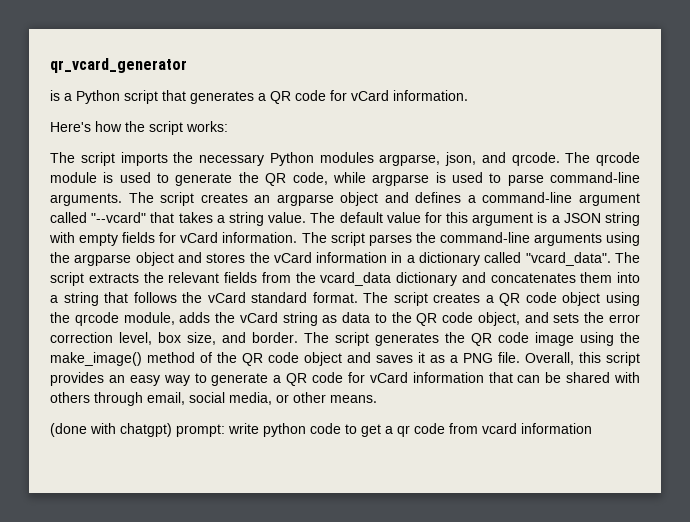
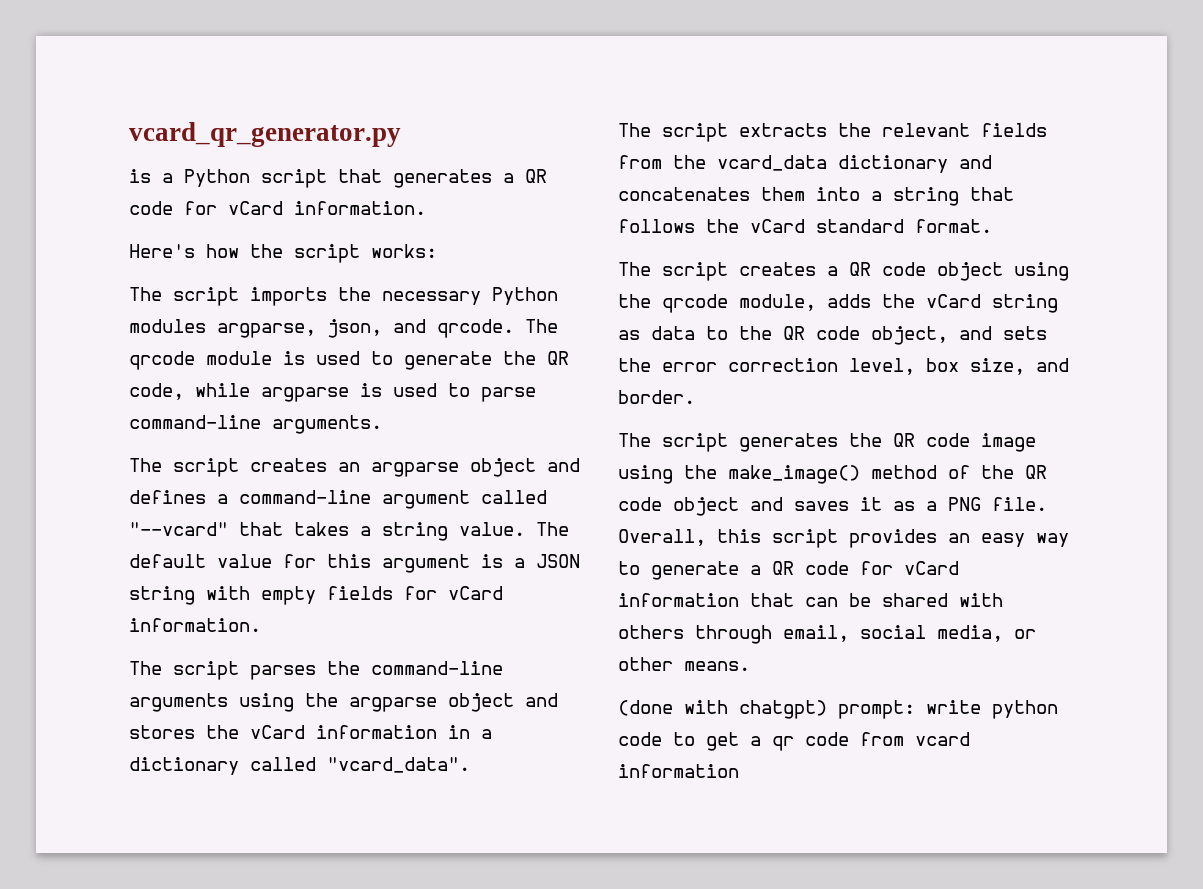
- qr_vcard_generator
+ vcard_qr_generator.py
- The qrcode module is used to generate the QR code, while argparse is used to parse command-line arguments. The script creates an argparse object and defines a command-line argument called "--vcard" that takes a string value.
+ The qrcode module is used to generate the QR code, while argparse is used to parse command-line arguments.
+ The script creates an argparse object and defines a command-line argument called "--vcard" that takes a string value.
- The default value for this argument is a JSON string with empty fields for vCard information. The script parses the command-line arguments using the argparse object and stores the vCard information in a dictionary called "vcard_data". The script extracts the relevant fields from the vcard_data dictionary and concatenates them into a string that follows the vCard standard format. The script creates a QR code object using the qrcode module, adds the vCard string as data to the QR code object, and sets the error correction level, box size, and border. The script generates the QR code image using the make_image() method of the QR code object and saves it as a PNG file.
+ The default value for this argument is a JSON string with empty fields for vCard information.
+ The script parses the command-line arguments using the argparse object and stores the vCard information in a dictionary called "vcard_data".
+ The script extracts the relevant fields from the vcard_data dictionary and concatenates them into a string that follows the vCard standard format.
+ The script creates a QR code object using the qrcode module, adds the vCard string as data to the QR code object, and sets the error correction level, box size, and border.
+ The script generates the QR code image using the make_image() method of the QR code object and saves it as a PNG file.

